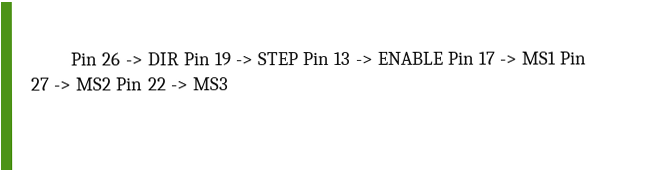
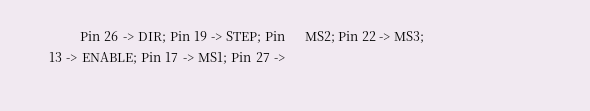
- Pin 26 -> DIR Pin 19 -> STEP Pin 13 -> ENABLE Pin 17 -> MS1 Pin 27 -> MS2 Pin 22 -> MS3
+ Pin 26 -> DIR; Pin 19 -> STEP; Pin 13 -> ENABLE; Pin 17 -> MS1; Pin 27 -> MS2; Pin 22 -> MS3;

